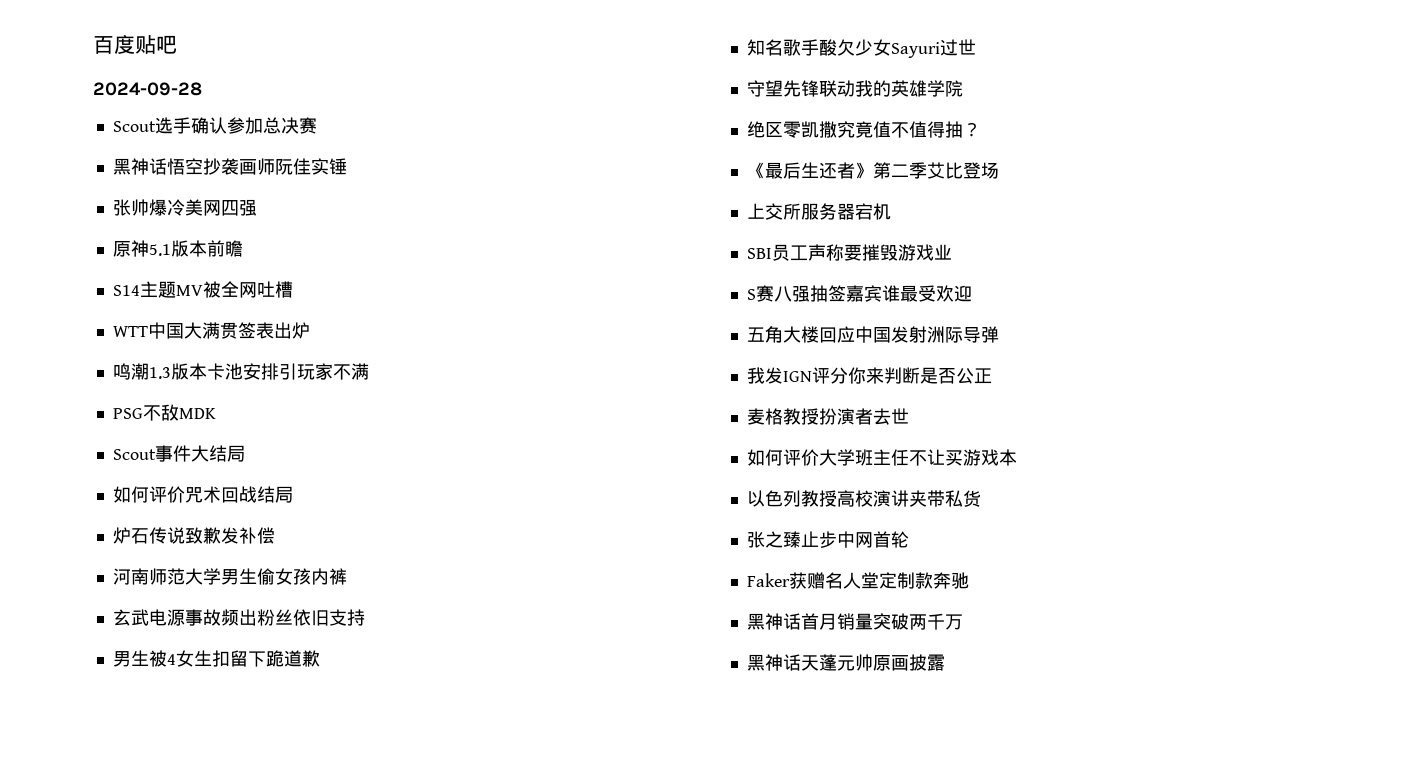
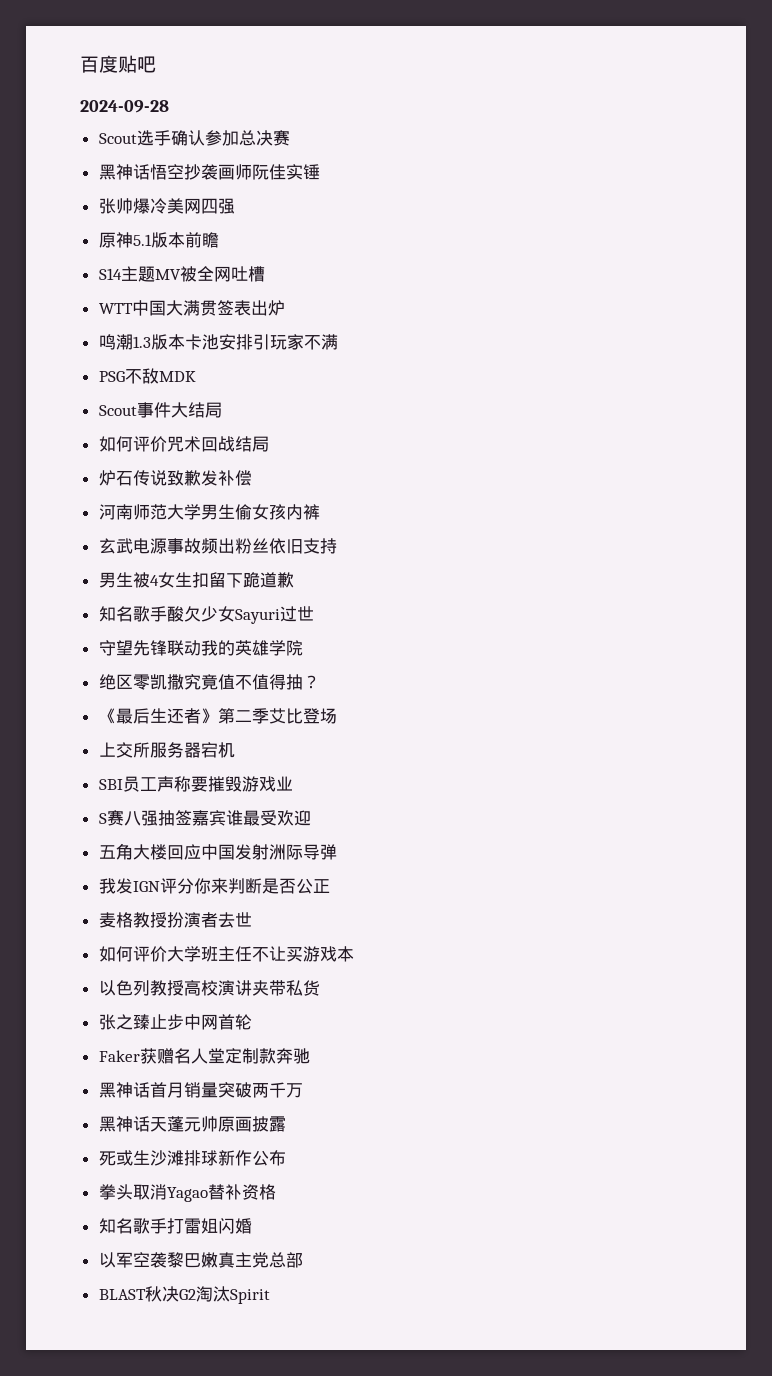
+ 死或生沙滩排球新作公布
+ 拳头取消Yagao替补资格
+ 知名歌手打雷姐闪婚
+ 以军空袭黎巴嫩真主党总部
+ BLAST秋决G2淘汰Spirit

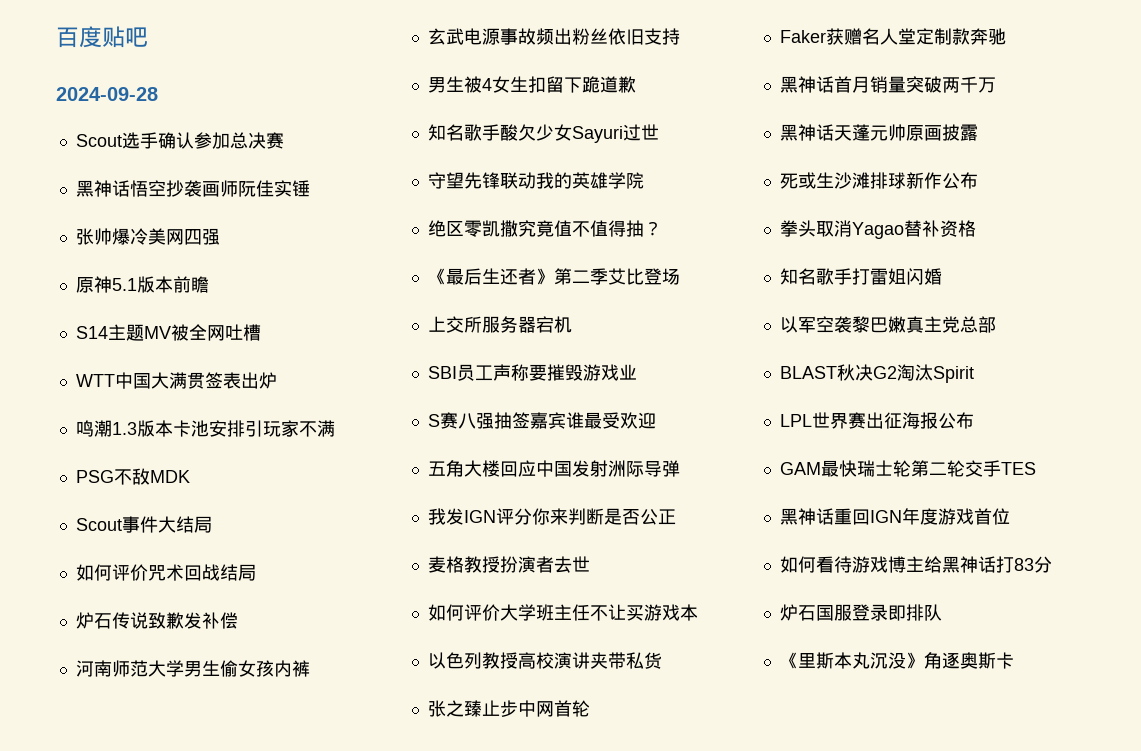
+ LPL世界赛出征海报公布
+ GAM最快瑞士轮第二轮交手TES
+ 黑神话重回IGN年度游戏首位
+ 如何看待游戏博主给黑神话打83分
+ 炉石国服登录即排队
+ 《里斯本丸沉没》角逐奥斯卡

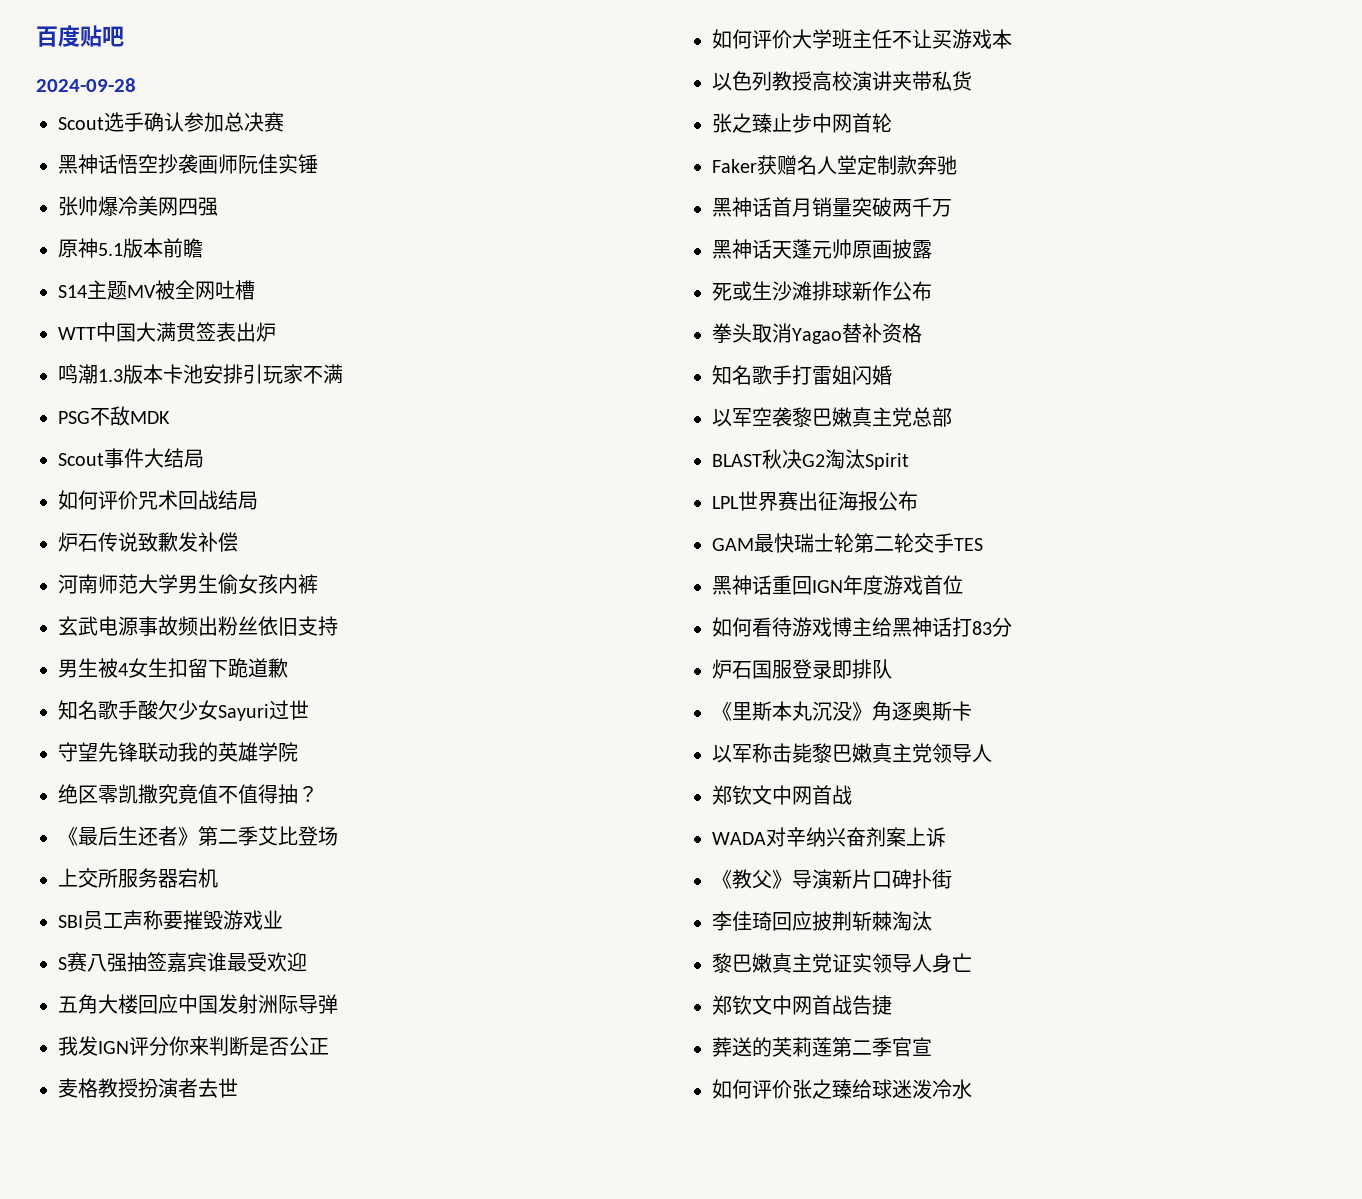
+ 以军称击毙黎巴嫩真主党领导人
+ 郑钦文中网首战
+ WADA对辛纳兴奋剂案上诉
+ 《教父》导演新片口碑扑街
+ 李佳琦回应披荆斩棘淘汰
+ 黎巴嫩真主党证实领导人身亡
+ 郑钦文中网首战告捷
+ 葬送的芙莉莲第二季官宣
+ 如何评价张之臻给球迷泼冷水

